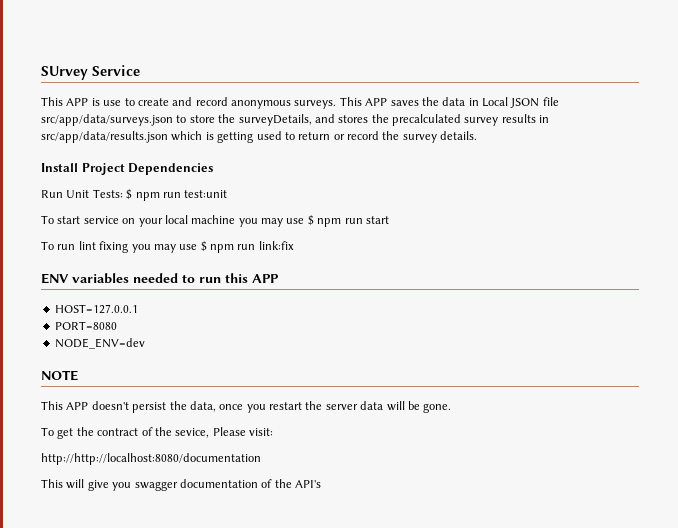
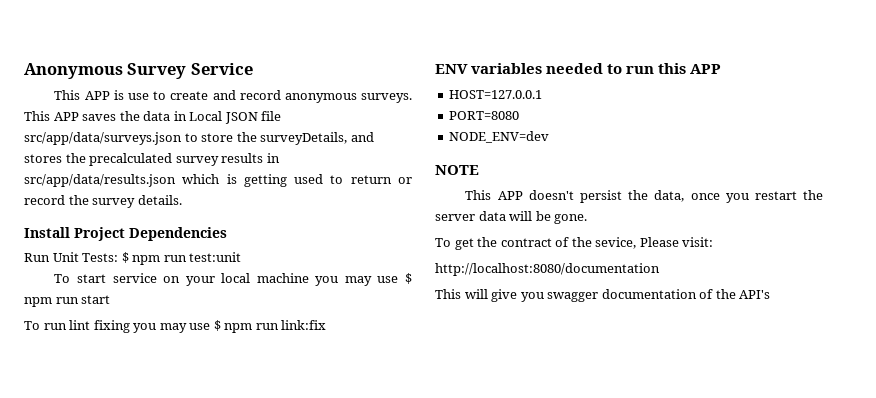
- SUrvey Service
+ Anonymous Survey Service
- http://http://localhost:8080/documentation
+ http://localhost:8080/documentation

